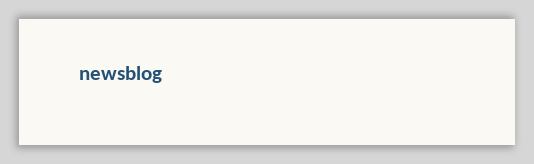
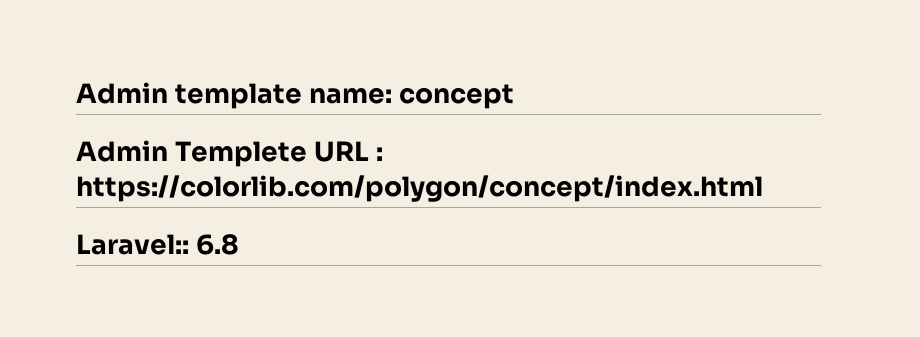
- newsblog
+ Admin template name: concept
+ Admin Templete URL : https://colorlib.com/polygon/concept/index.html
+ Laravel:: 6.8

